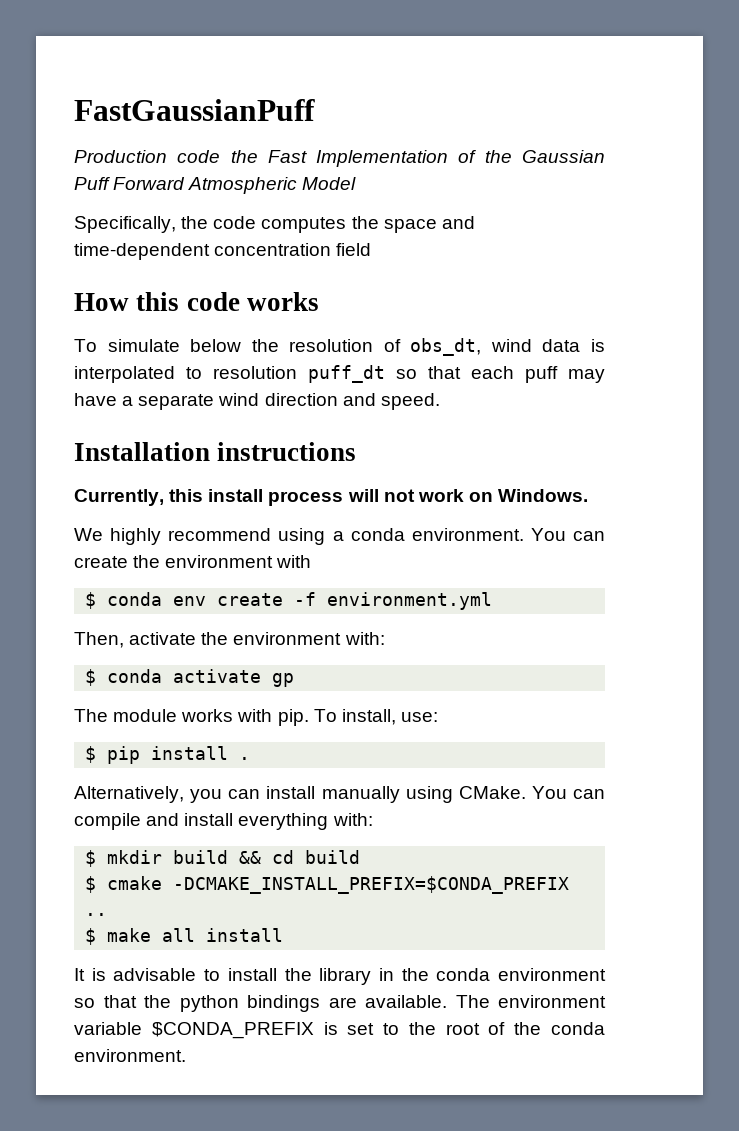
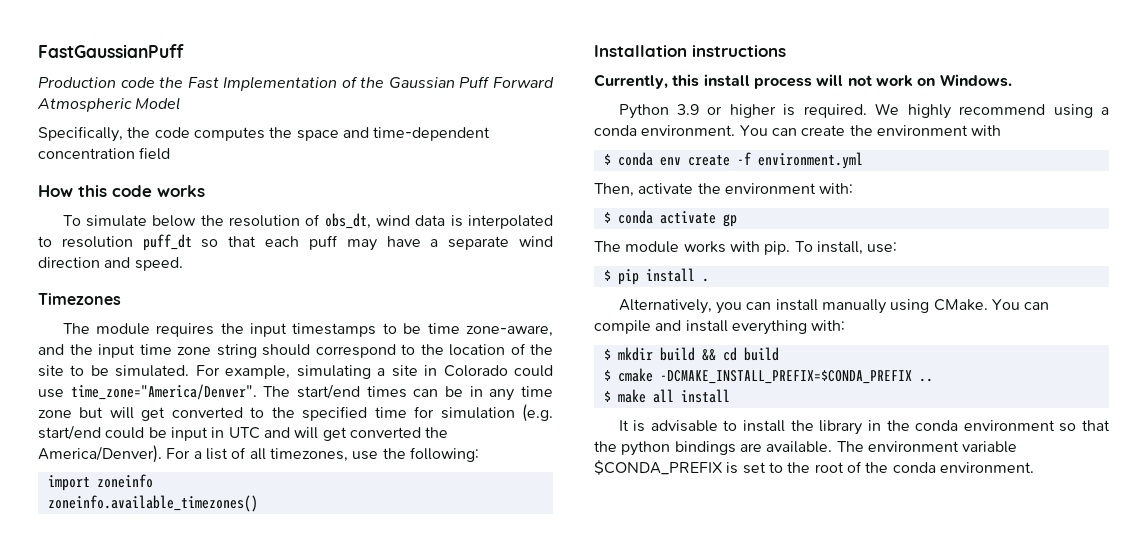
+ Timezones
+ The module requires the input timestamps to be time zone-aware, and the input time zone string should correspond to the location of the site to be simulated. For example, simulating a site in Colorado could use time_zone="America/Denver". The start/end times can be in any time zone but will get converted to the specified time for simulation (e.g. start/end could be input in UTC and will get converted the America/Denver). For a list of all timezones, use the following:
+ import zoneinfo
+ zoneinfo.available_timezones()
+ Python 3.9 or higher is required.

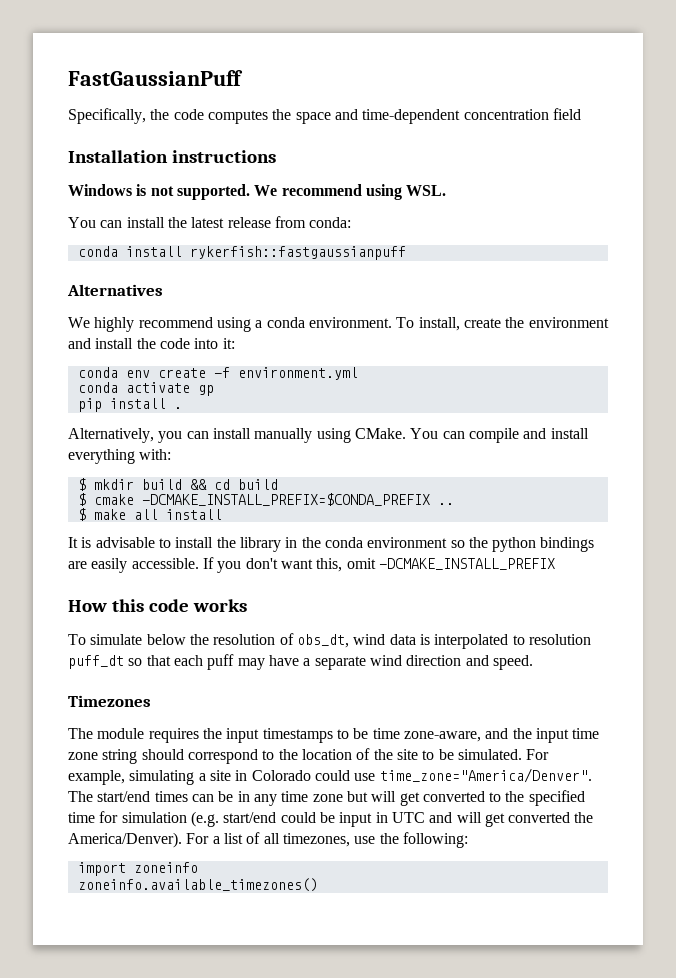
- Production code the Fast Implementation of the Gaussian Puff Forward Atmospheric Model
+ Installation instructions
+ Windows is not supported. We recommend using WSL.
+ You can install the latest release from conda:
+ conda install rykerfish::fastgaussianpuff
+ Alternatives
+ We highly recommend using a conda environment. To install, create the environment and install the code into it:
+ conda env create -f environment.yml
+ conda activate gp
+ pip install .
+ Alternatively, you can install manually using CMake. You can compile and install everything with:
+ $ mkdir build && cd build
+ $ cmake -DCMAKE_INSTALL_PREFIX=$CONDA_PREFIX ..
+ $ make all install
+ It is advisable to install the library in the conda environment so the python bindings are easily accessible. If you don't want this, omit -DCMAKE_INSTALL_PREFIX
- Installation instructions
- Currently, this install process will not work on Windows.
- Python 3.9 or higher is required. We highly recommend using a conda environment. You can create the environment with
- $ conda env create -f environment.yml
- Then, activate the environment with:
- $ conda activate gp
- The module works with pip. To install, use:
- $ pip install .
- Alternatively, you can install manually using CMake. You can compile and install everything with:
- $ mkdir build && cd build
- $ cmake -DCMAKE_INSTALL_PREFIX=$CONDA_PREFIX ..
- $ make all install
- It is advisable to install the library in the conda environment so that the python bindings are available. The environment variable $CONDA_PREFIX is set to the root of the conda environment.

